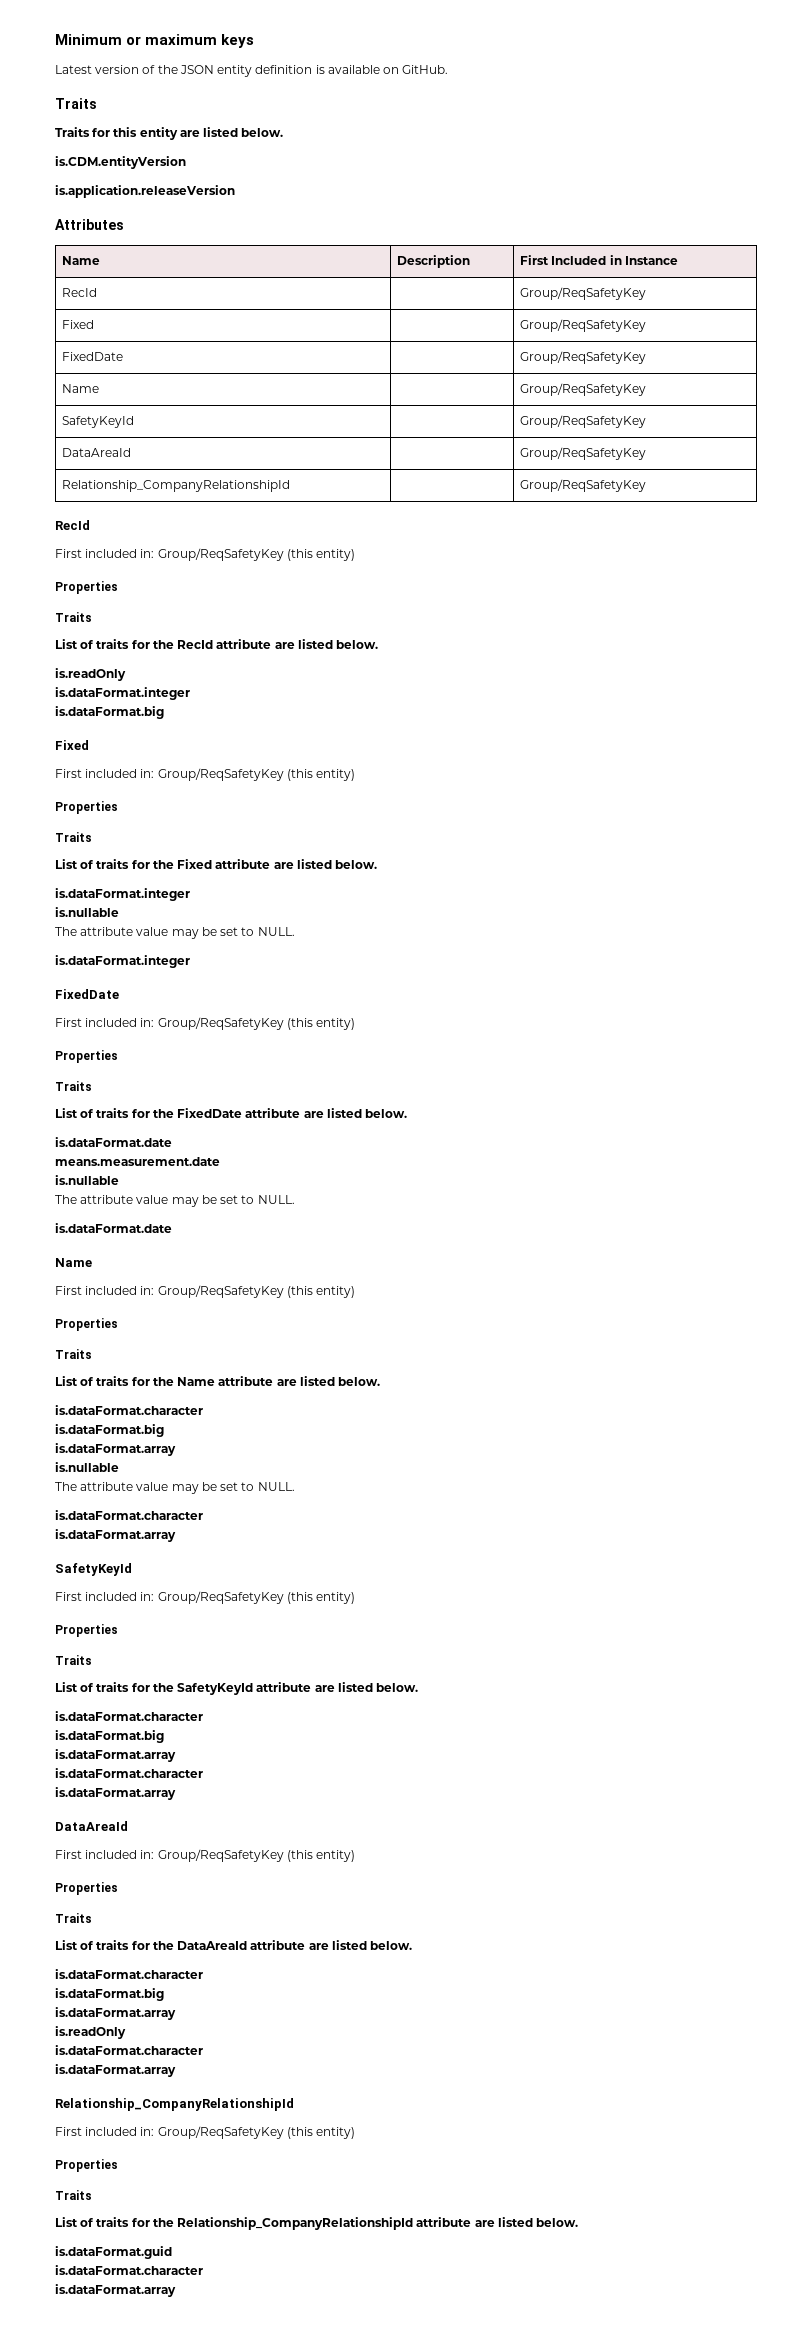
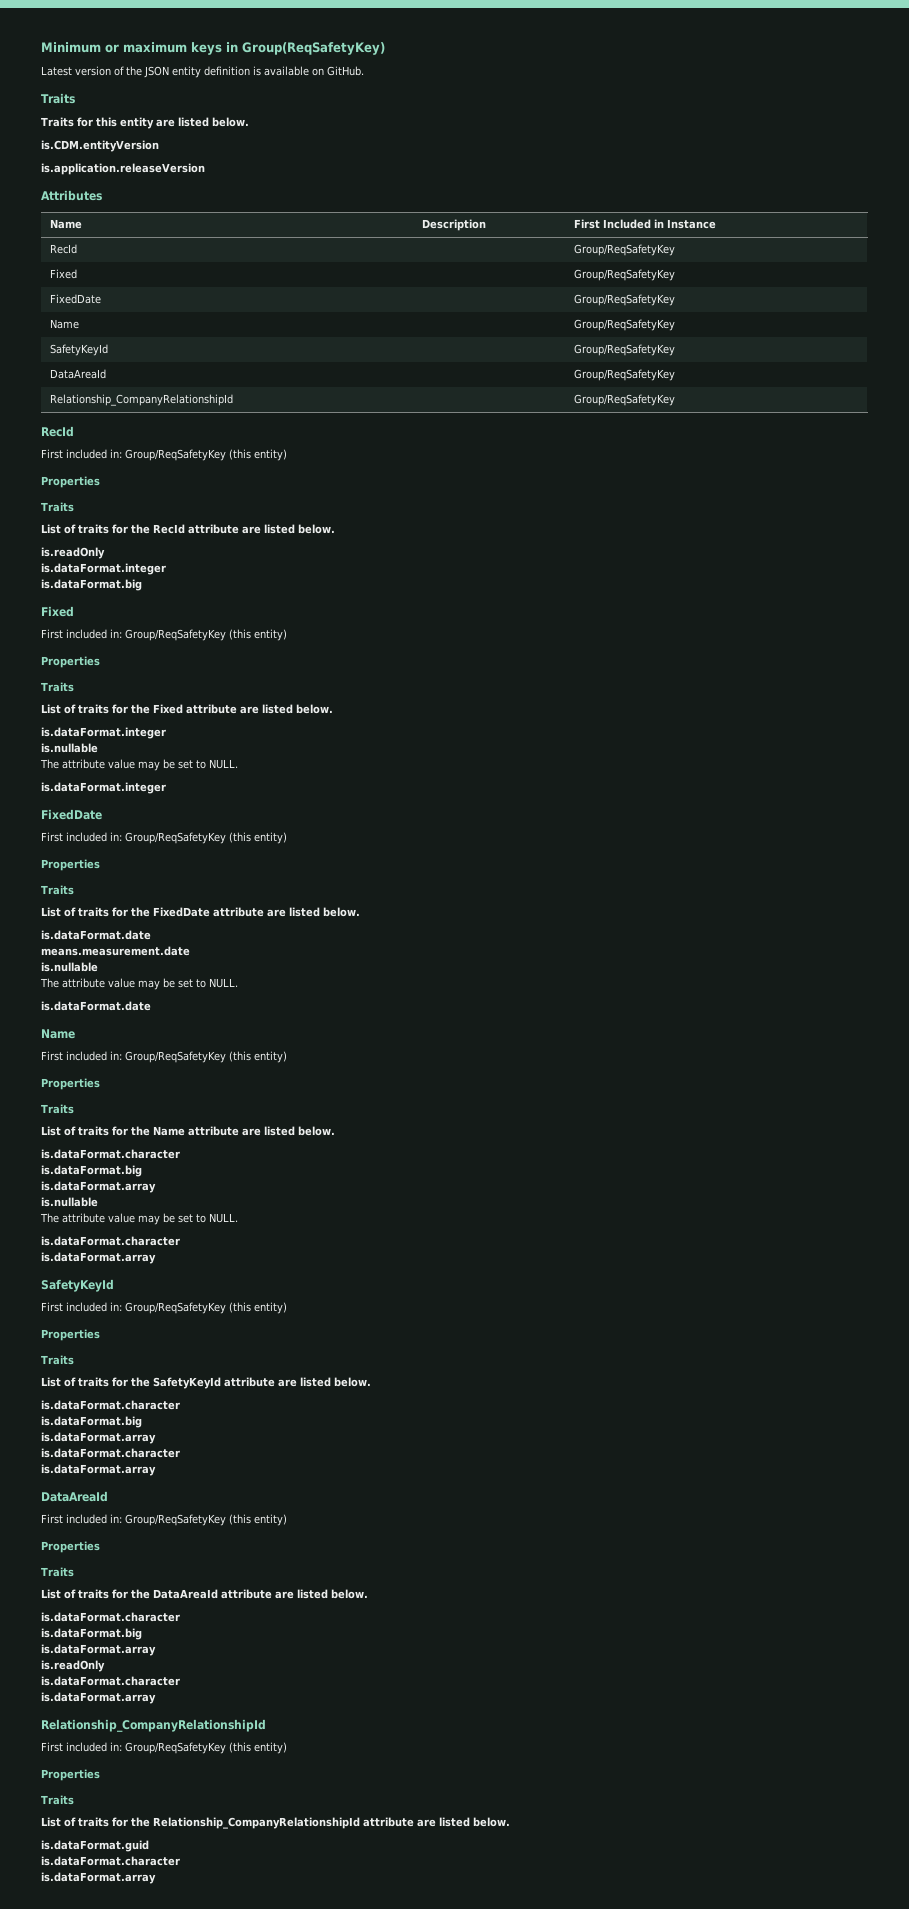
- Minimum or maximum keys
+ Minimum or maximum keys in Group(ReqSafetyKey)

